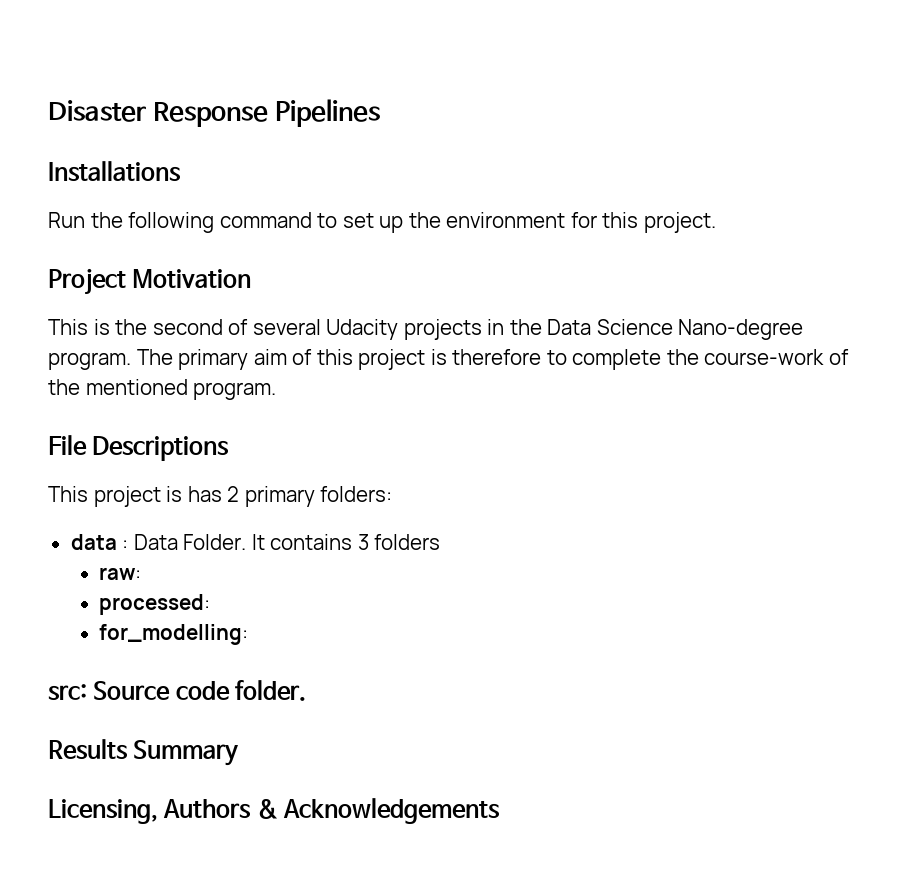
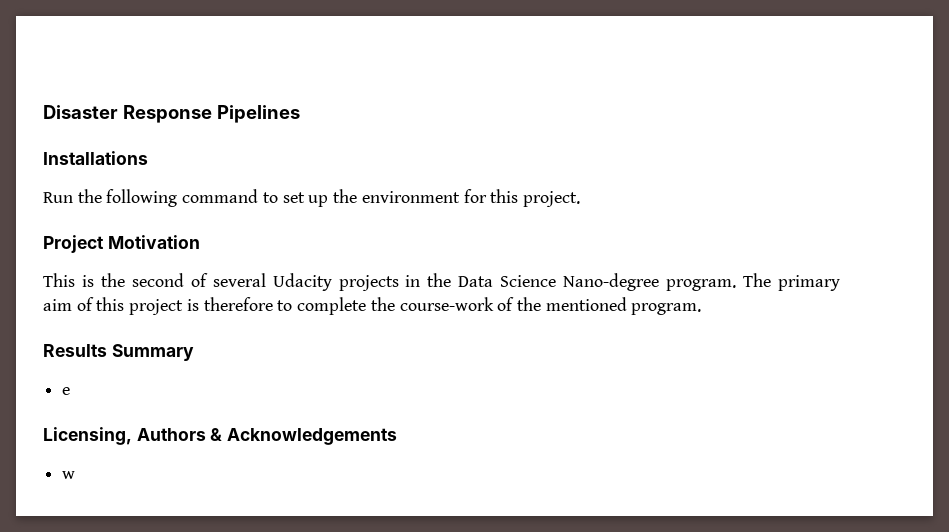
- File Descriptions
- This project is has 2 primary folders:
- data : Data Folder. It contains 3 folders
- raw:
- processed:
- for_modelling:
- src: Source code folder.
+ e
+ w

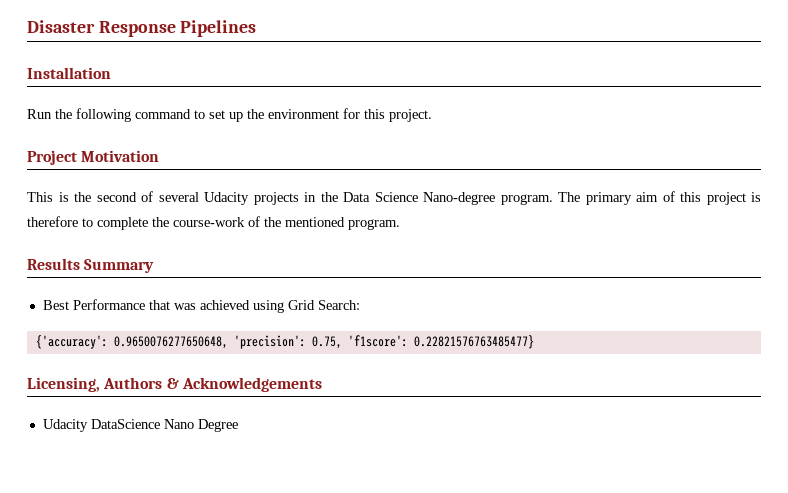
- Installations
+ Installation
- e
+ Best Performance that was achieved using Grid Search:
+ {'accuracy': 0.9650076277650648, 'precision': 0.75, 'f1score': 0.22821576763485477}
- w
+ Udacity DataScience Nano Degree

